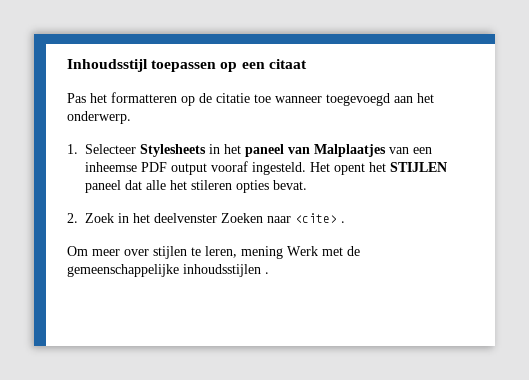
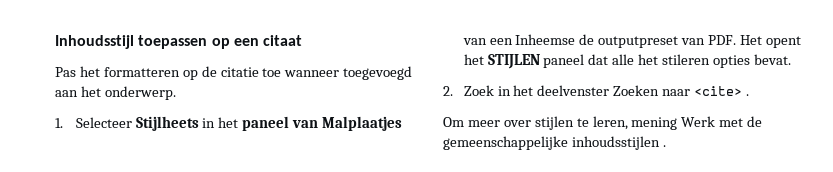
- 1. Selecteer Stylesheets in het paneel van Malplaatjes van een inheemse PDF output vooraf ingesteld. Het opent het STIJLEN paneel dat alle het stileren opties bevat.
+ 1. Selecteer Stijlheets in het paneel van Malplaatjes van een Inheemse de outputpreset van PDF. Het opent het STIJLEN paneel dat alle het stileren opties bevat.

